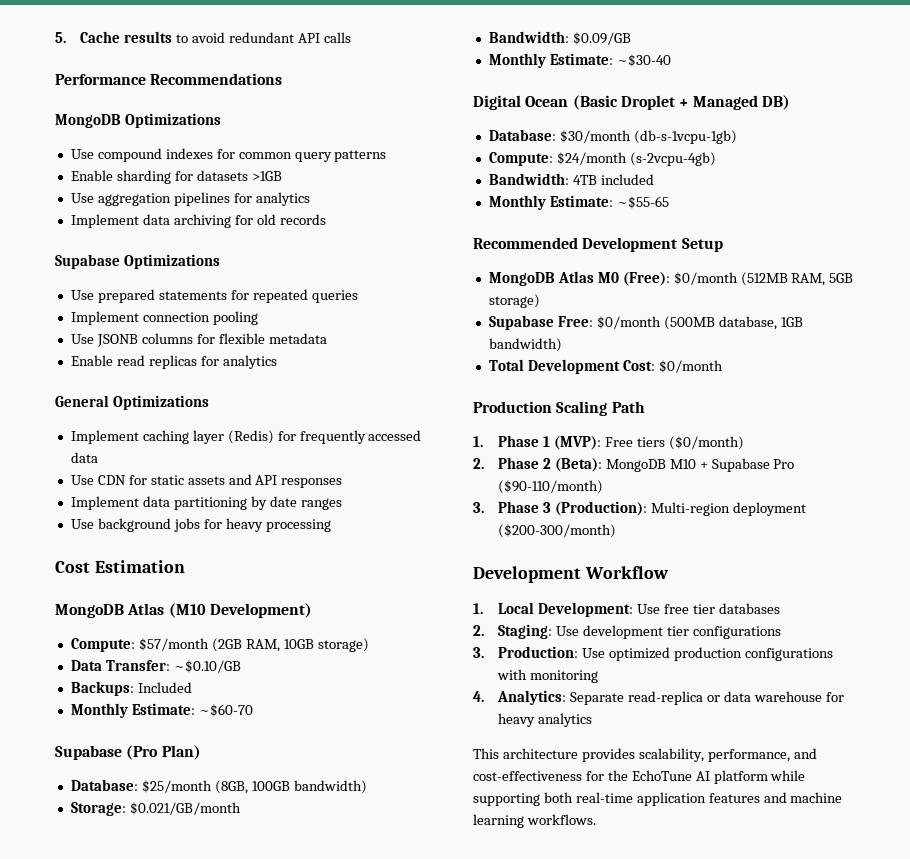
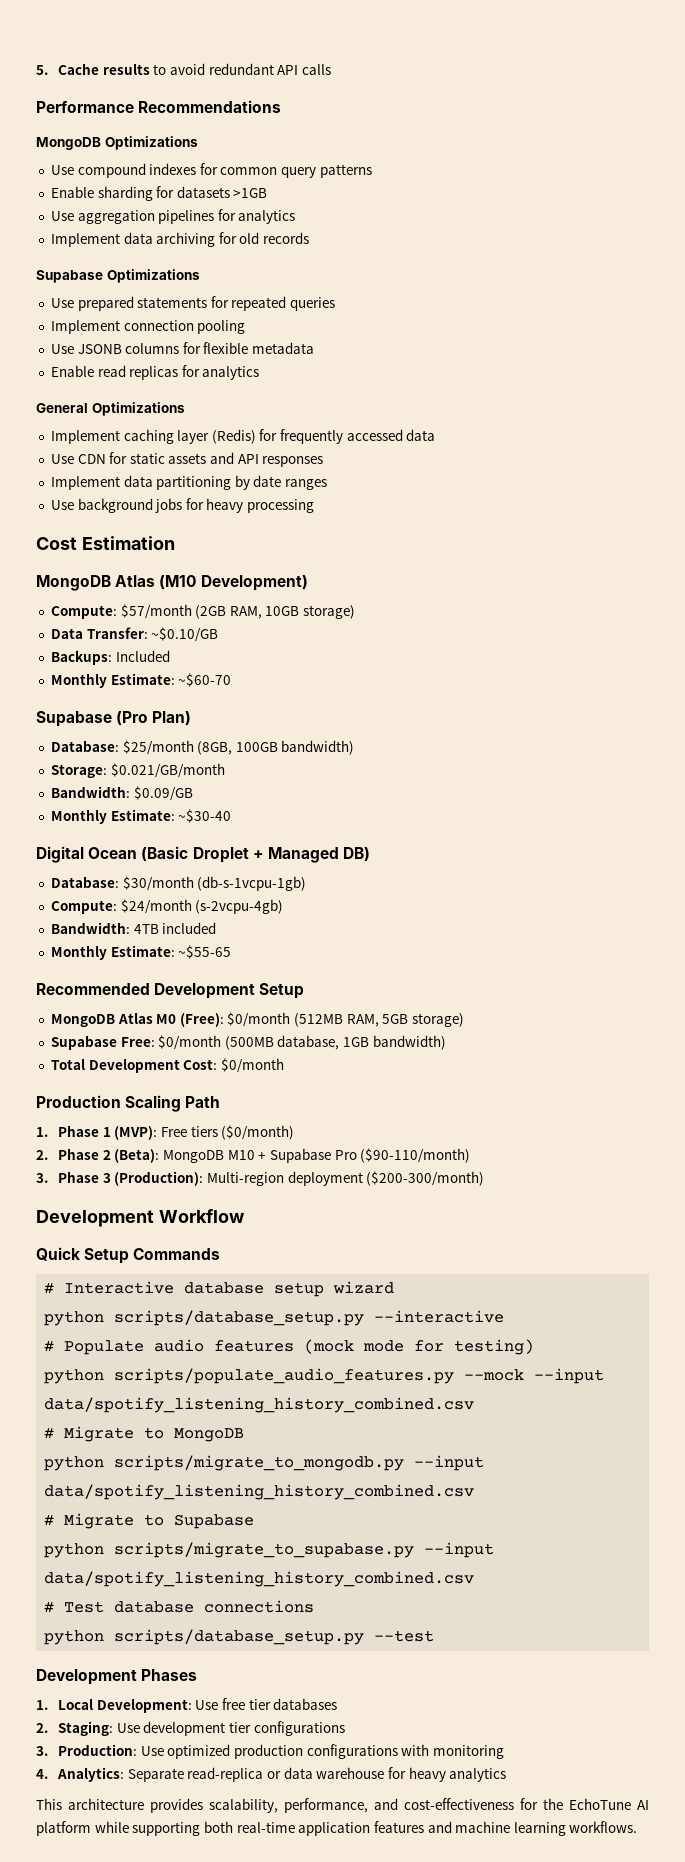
+ Quick Setup Commands
+ # Interactive database setup wizard
+ python scripts/database_setup.py --interactive
+ # Populate audio features (mock mode for testing)
+ python scripts/populate_audio_features.py --mock --input data/spotify_listening_history_combined.csv
+ # Migrate to MongoDB
+ python scripts/migrate_to_mongodb.py --input data/spotify_listening_history_combined.csv
+ # Migrate to Supabase
+ python scripts/migrate_to_supabase.py --input data/spotify_listening_history_combined.csv
+ # Test database connections
+ python scripts/database_setup.py --test
+ Development Phases

